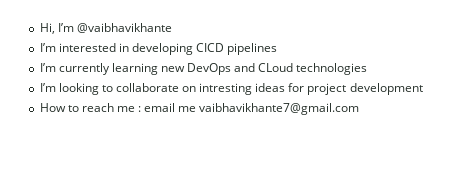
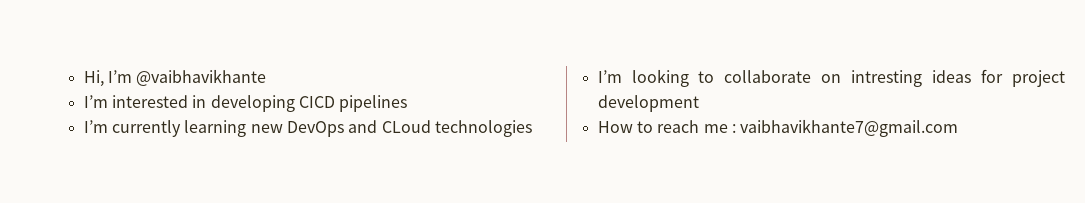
- How to reach me : email me vaibhavikhante7@gmail.com
+ How to reach me : vaibhavikhante7@gmail.com

